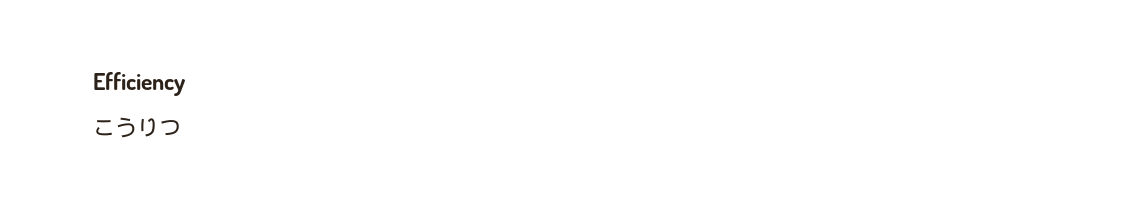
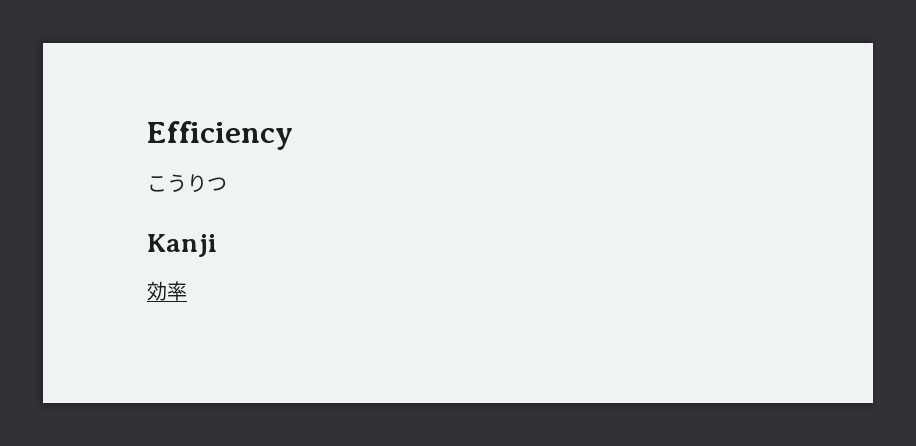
+ Kanji
+ 効率

